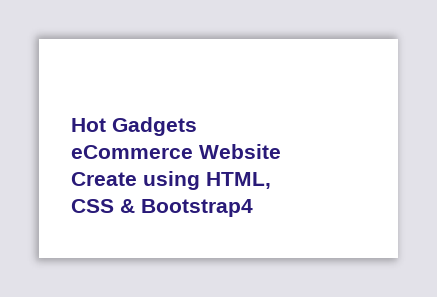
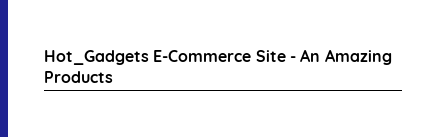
- Hot Gadgets eCommerce Website Create using HTML, CSS & Bootstrap4
+ Hot_Gadgets E-Commerce Site - An Amazing Products

